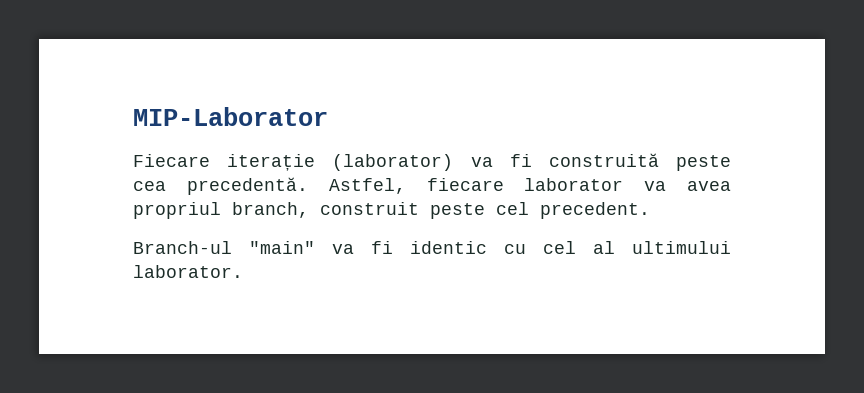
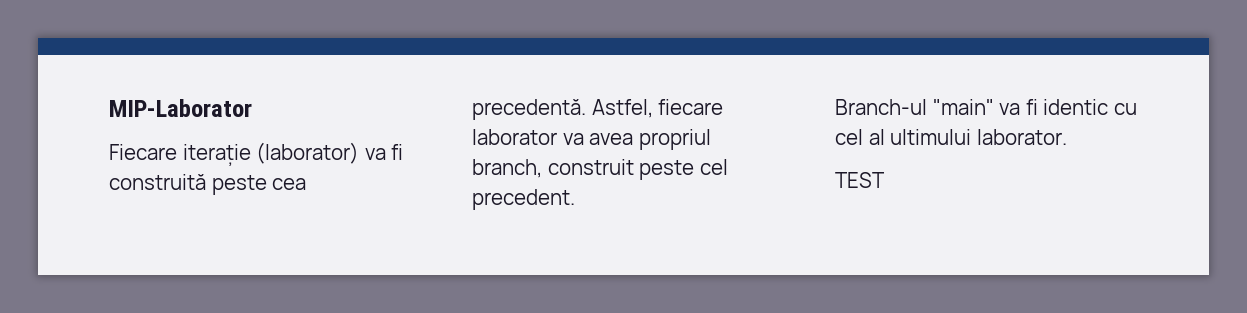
+ TEST

